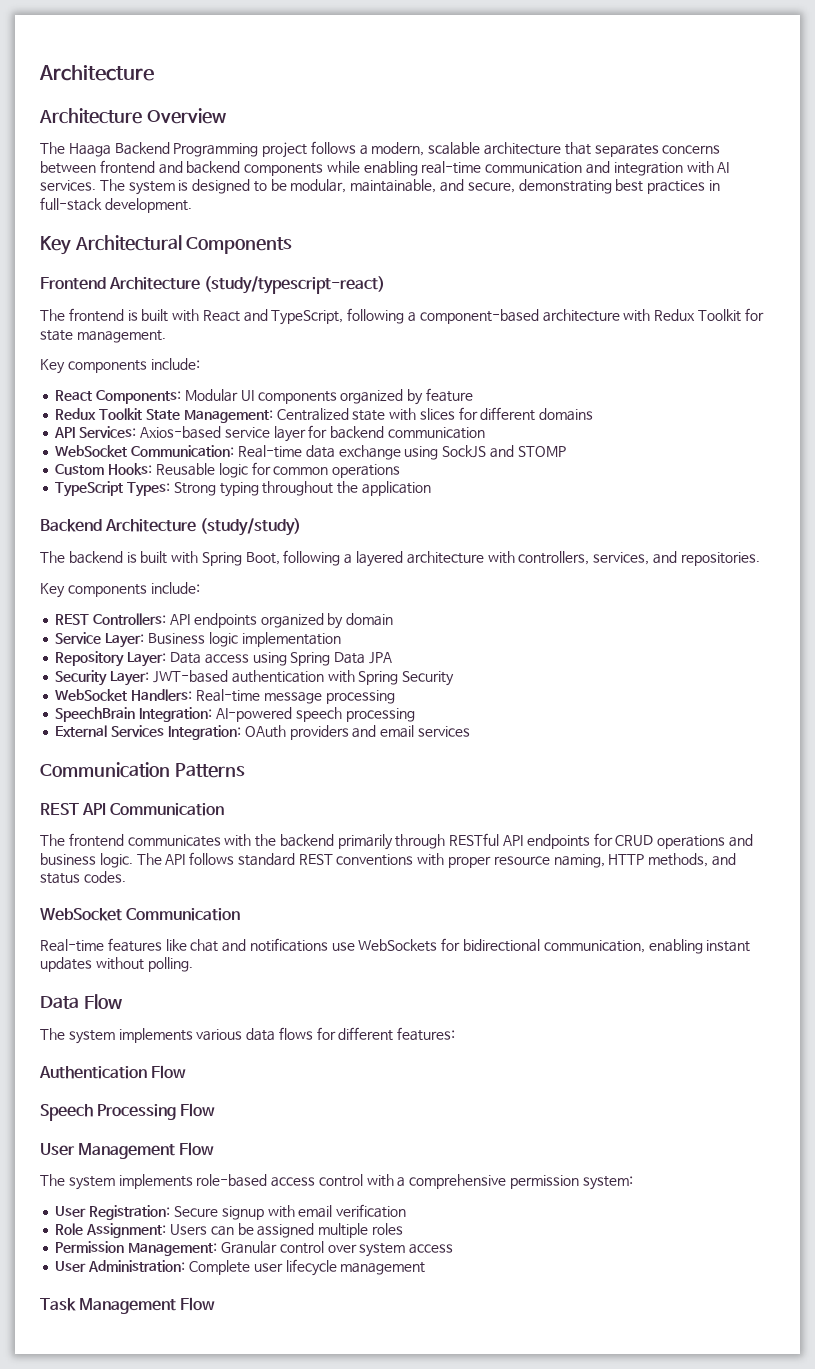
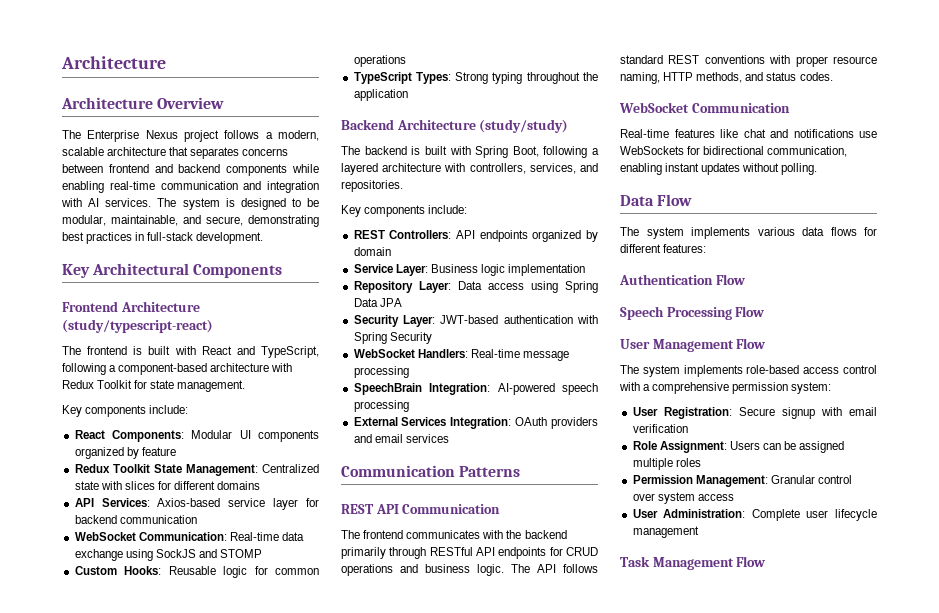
- The Haaga Backend Programming project follows a modern, scalable architecture that separates concerns between frontend and backend components while enabling real-time communication and integration with AI services.
+ The Enterprise Nexus project follows a modern, scalable architecture that separates concerns between frontend and backend components while enabling real-time communication and integration with AI services.

